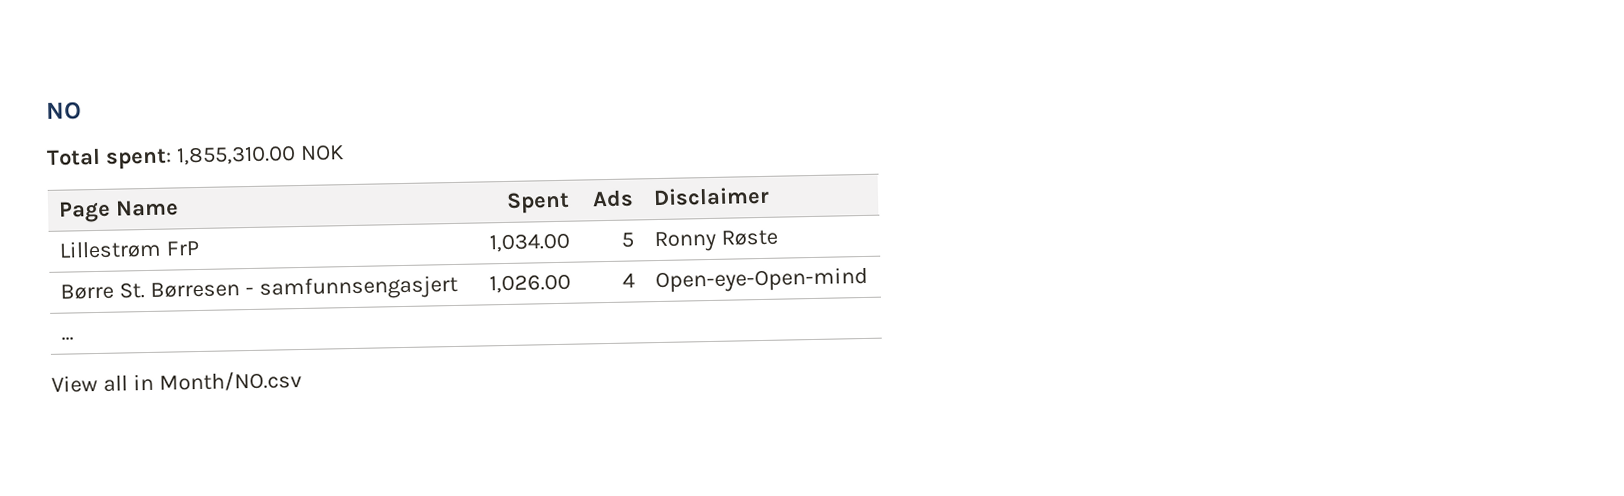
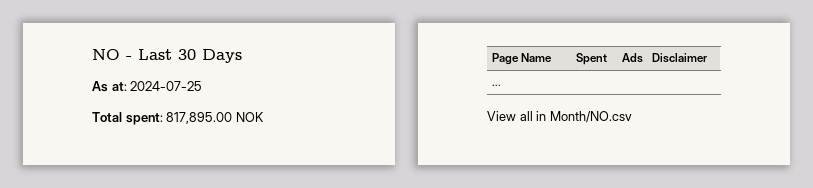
- NO
+ NO - Last 30 Days
+ As at: 2024-07-25
- Total spent: 1,855,310.00 NOK
+ Total spent: 817,895.00 NOK
- Lillestrøm FrP | 1,034.00 | 5 | Ronny Røste
- Børre St. Børresen - samfunnsengasjert | 1,026.00 | 4 | Open-eye-Open-mind

